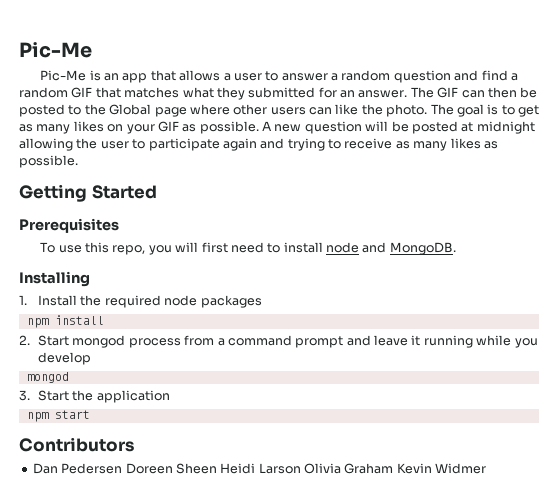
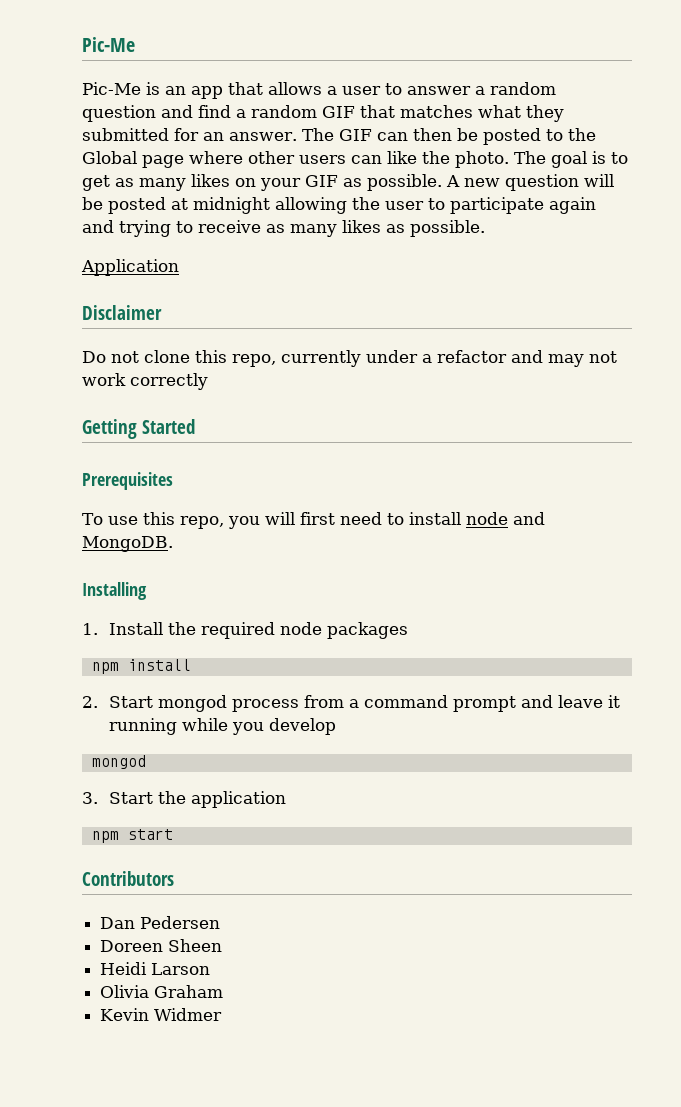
+ Application
+ Disclaimer
+ Do not clone this repo, currently under a refactor and may not work correctly
- Dan Pedersen Doreen Sheen Heidi Larson Olivia Graham Kevin Widmer
+ Dan Pedersen
+ Doreen Sheen
+ Heidi Larson
+ Olivia Graham
+ Kevin Widmer

